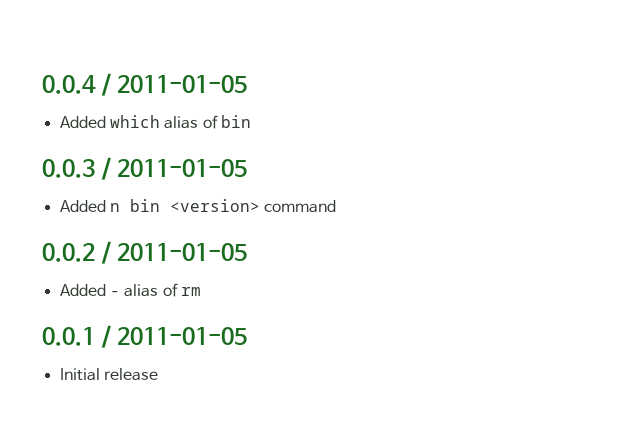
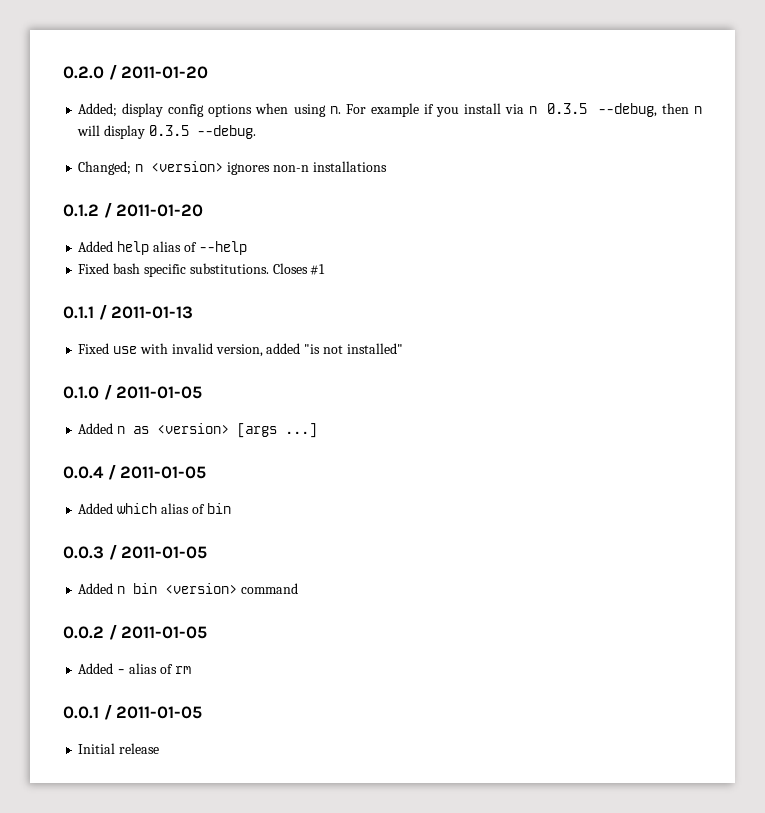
+ 0.2.0 / 2011-01-20
+ Added; display config options when using n. For example if you install via n 0.3.5 --debug, then n will display 0.3.5 --debug.
+ Changed; n <version> ignores non-n installations
+ 0.1.2 / 2011-01-20
+ Added help alias of --help
+ Fixed bash specific substitutions. Closes #1
+ 0.1.1 / 2011-01-13
+ Fixed use with invalid version, added "is not installed"
+ 0.1.0 / 2011-01-05
+ Added n as <version> [args ...]

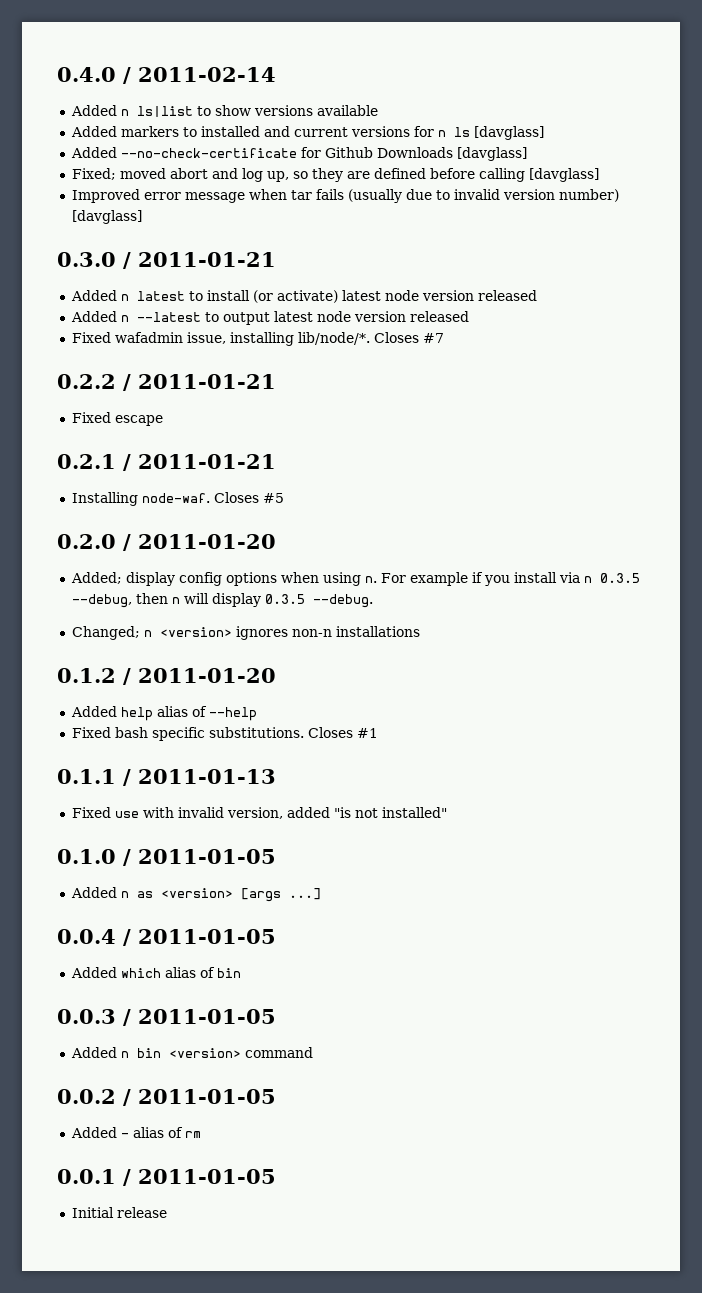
+ 0.4.0 / 2011-02-14
+ Added n ls|list to show versions available
+ Added markers to installed and current versions for n ls [davglass]
+ Added --no-check-certificate for Github Downloads [davglass]
+ Fixed; moved abort and log up, so they are defined before calling [davglass]
+ Improved error message when tar fails (usually due to invalid version number) [davglass]
+ 0.3.0 / 2011-01-21
+ Added n latest to install (or activate) latest node version released
+ Added n --latest to output latest node version released
+ Fixed wafadmin issue, installing lib/node/*. Closes #7
+ 0.2.2 / 2011-01-21
+ Fixed escape
+ 0.2.1 / 2011-01-21
+ Installing node-waf. Closes #5

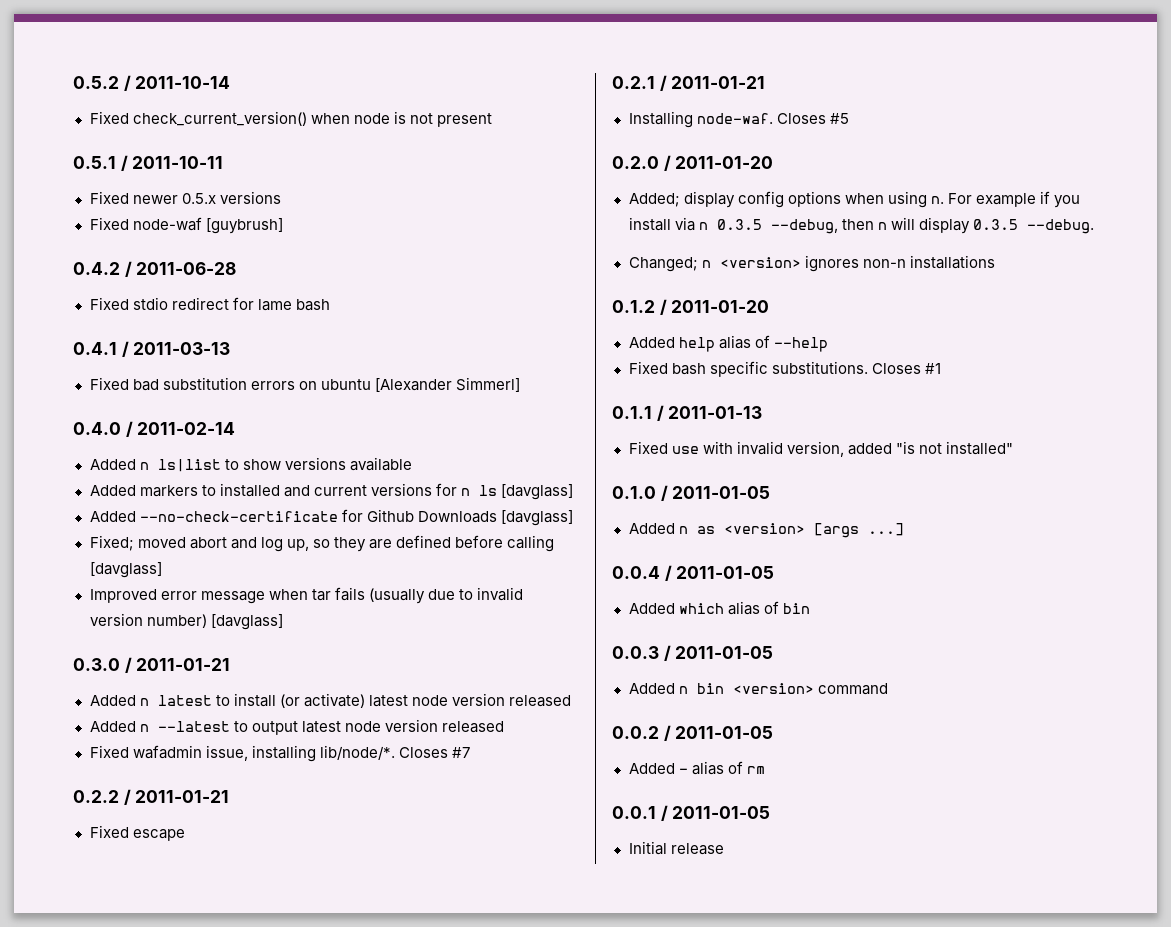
+ 0.5.2 / 2011-10-14
+ Fixed check_current_version() when node is not present
+ 0.5.1 / 2011-10-11
+ Fixed newer 0.5.x versions
+ Fixed node-waf [guybrush]
+ 0.4.2 / 2011-06-28
+ Fixed stdio redirect for lame bash
+ 0.4.1 / 2011-03-13
+ Fixed bad substitution errors on ubuntu [Alexander Simmerl]

